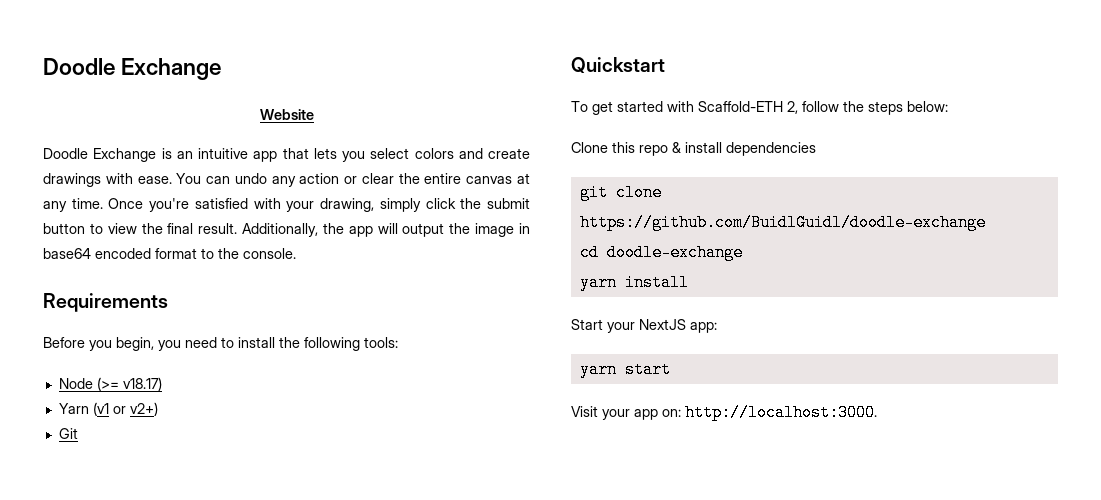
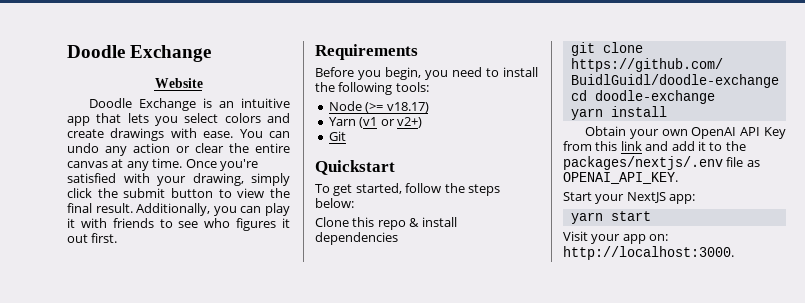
- Additionally, the app will output the image in base64 encoded format to the console.
+ Additionally, you can play it with friends to see who figures it out first.
- To get started with Scaffold-ETH 2, follow the steps below:
+ To get started, follow the steps below:
+ Obtain your own OpenAI API Key from this link and add it to the packages/nextjs/.env file as OPENAI_API_KEY.

